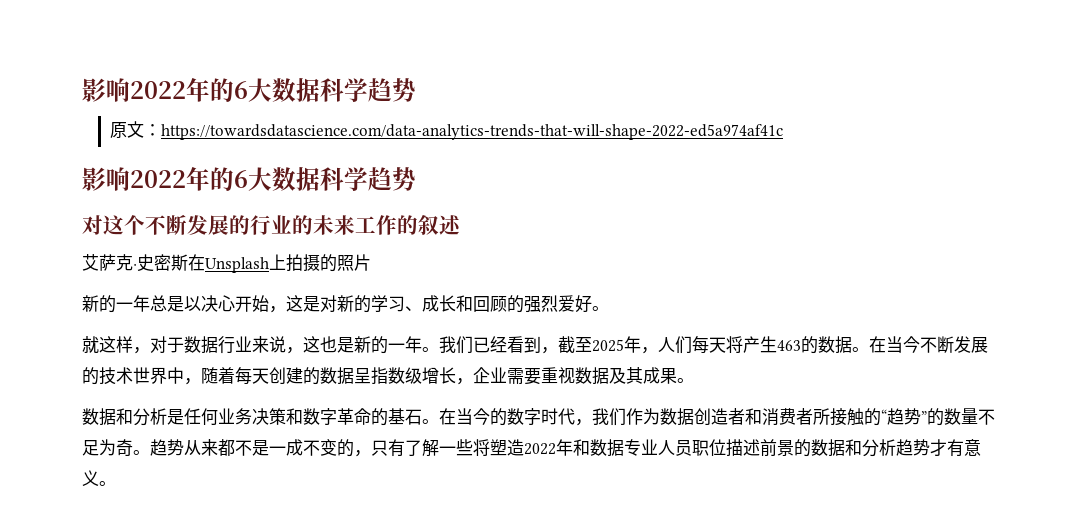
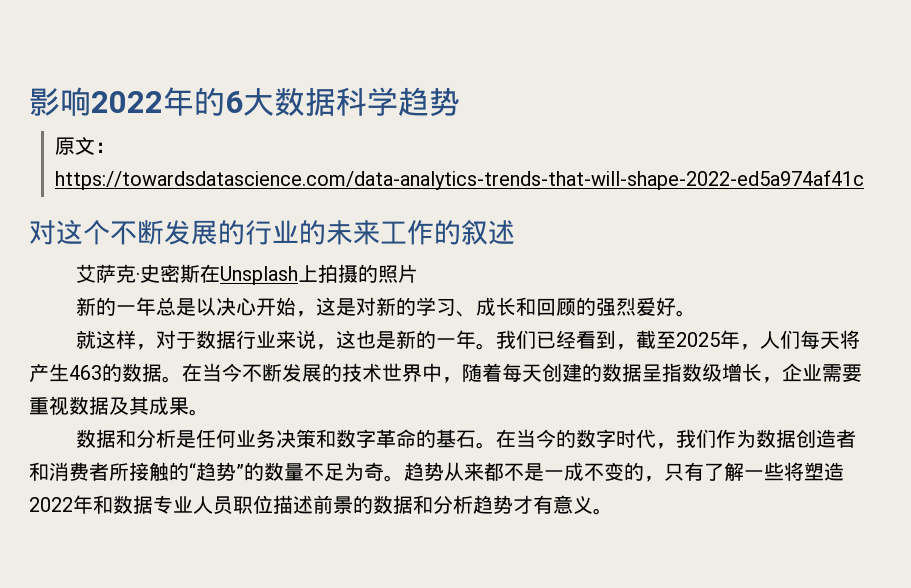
  原文：https://towardsdatascience.com/data-analytics-trends-that-will-shape-2022-ed5a974af41c
- 影响2022年的6大数据科学趋势

